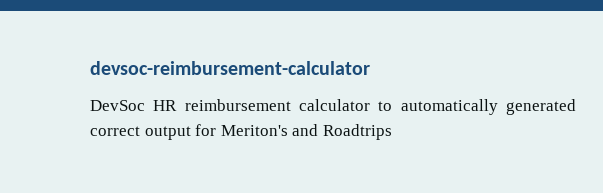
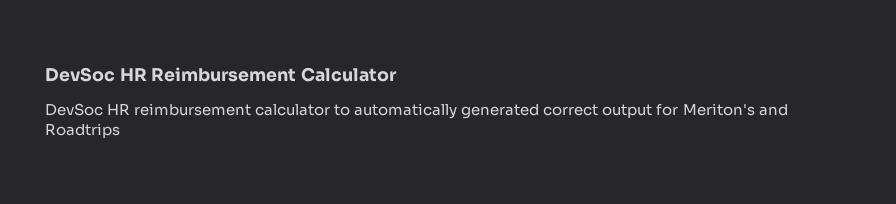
- devsoc-reimbursement-calculator
+ DevSoc HR Reimbursement Calculator

